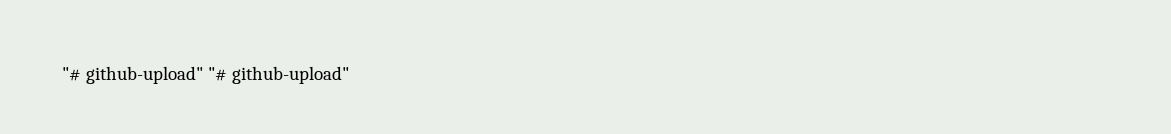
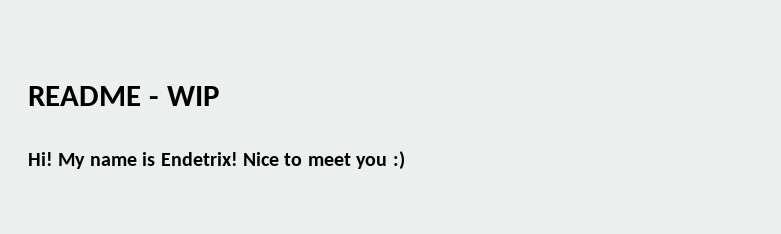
- "# github-upload" "# github-upload"
+ README - WIP
+ Hi! My name is Endetrix! Nice to meet you :)

